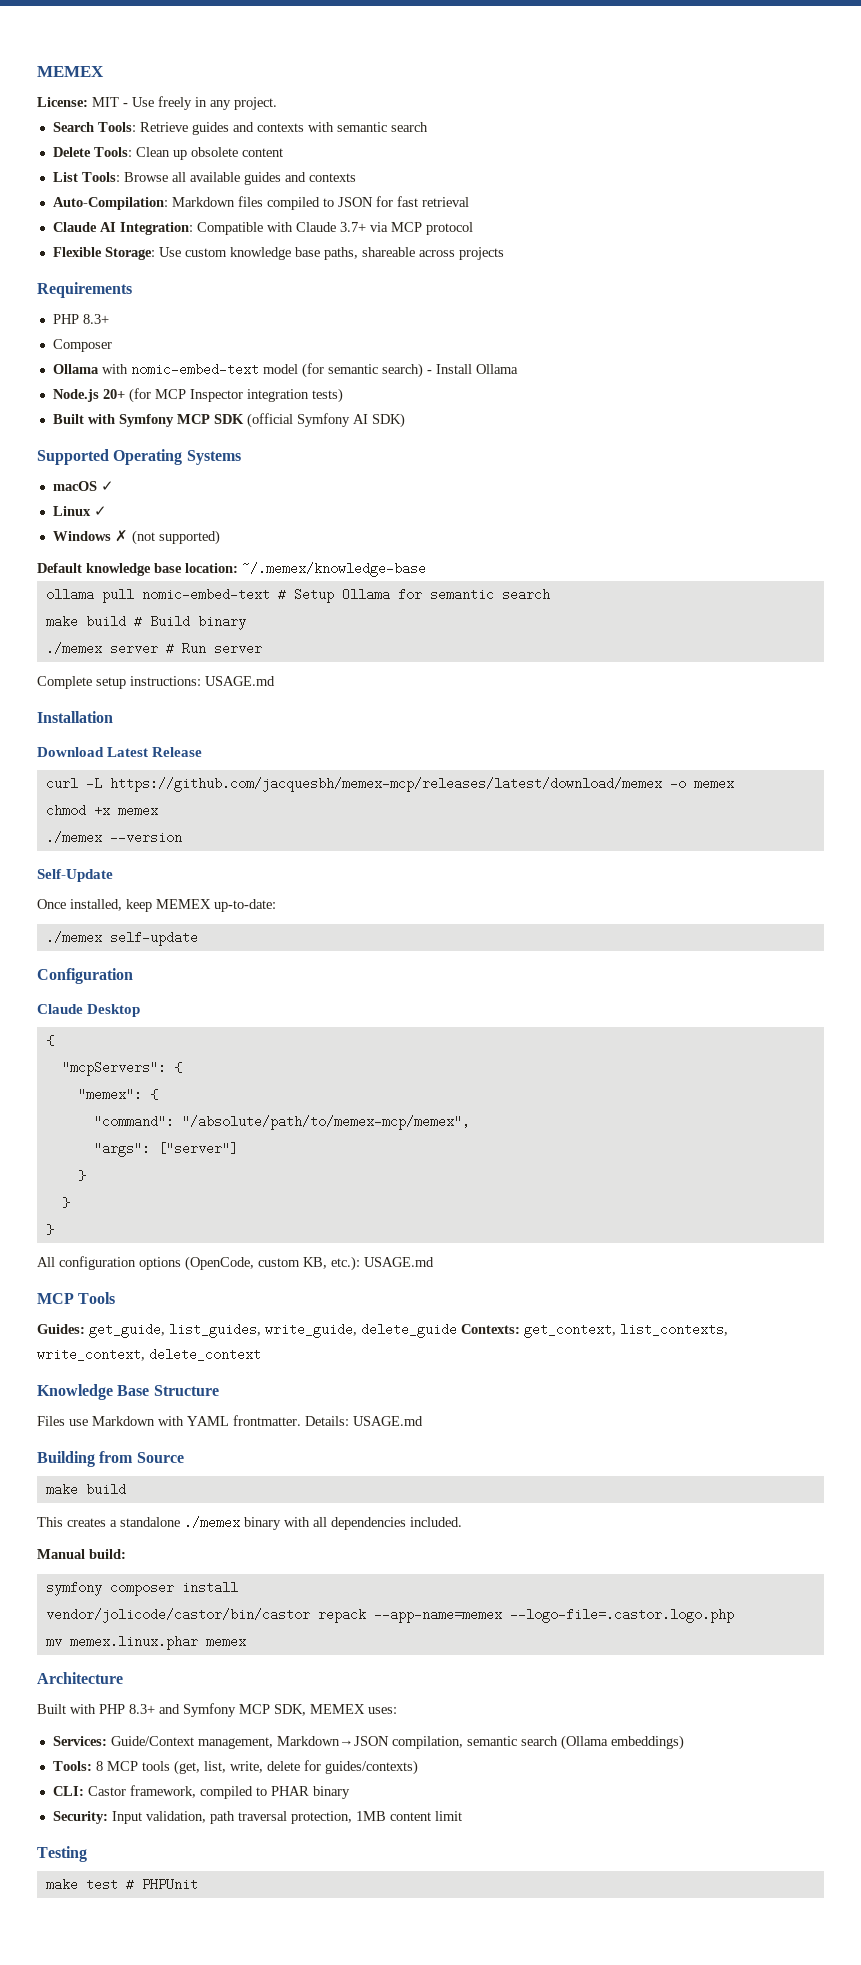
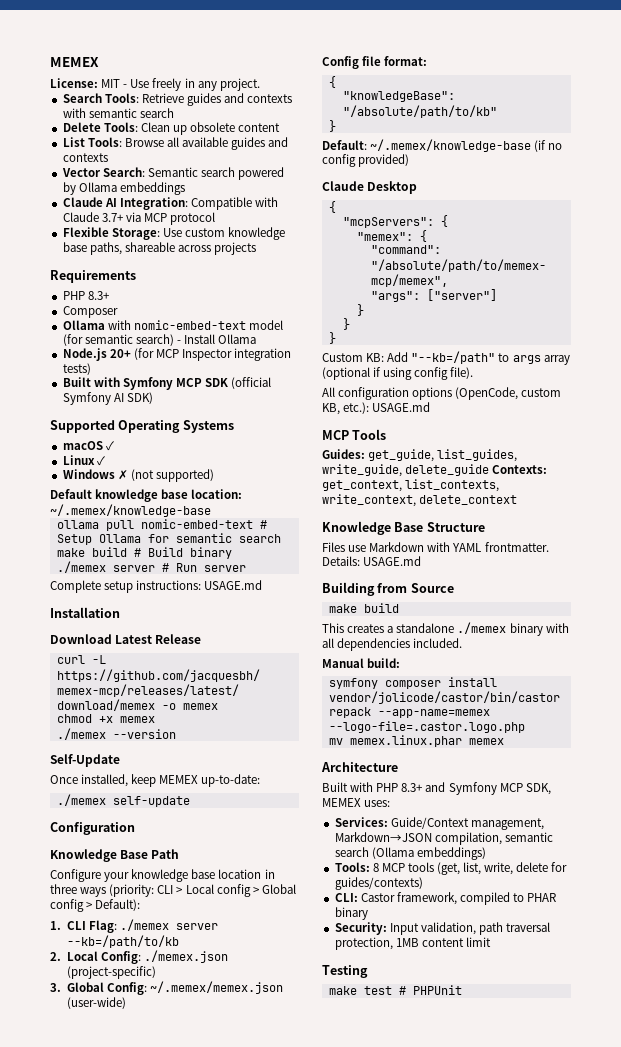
- Auto-Compilation: Markdown files compiled to JSON for fast retrieval
+ Vector Search: Semantic search powered by Ollama embeddings
+ Knowledge Base Path
+ Configure your knowledge base location in three ways (priority: CLI > Local config > Global config > Default):
+ 1. CLI Flag: ./memex server --kb=/path/to/kb
+ 2. Local Config: ./memex.json (project-specific)
+ 3. Global Config: ~/.memex/memex.json (user-wide)
+ Config file format:
+ {
+ "knowledgeBase": "/absolute/path/to/kb"
+ }
+ Default: ~/.memex/knowledge-base (if no config provided)
+ Custom KB: Add "--kb=/path" to args array (optional if using config file).

